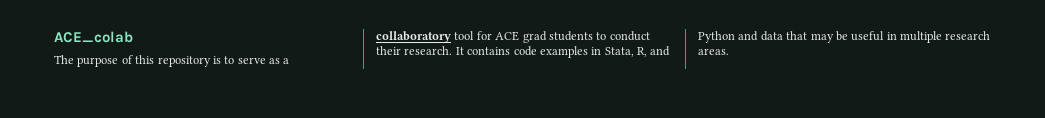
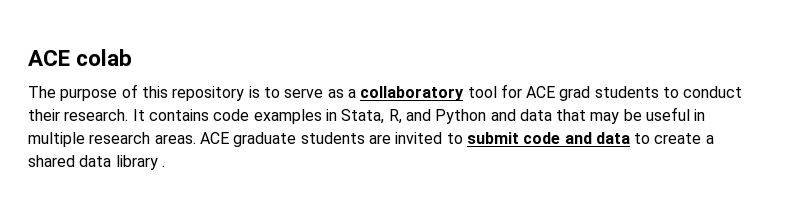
- ACE_colab
+ ACE colab
+ ACE graduate students are invited to submit code and data to create a shared data library .

